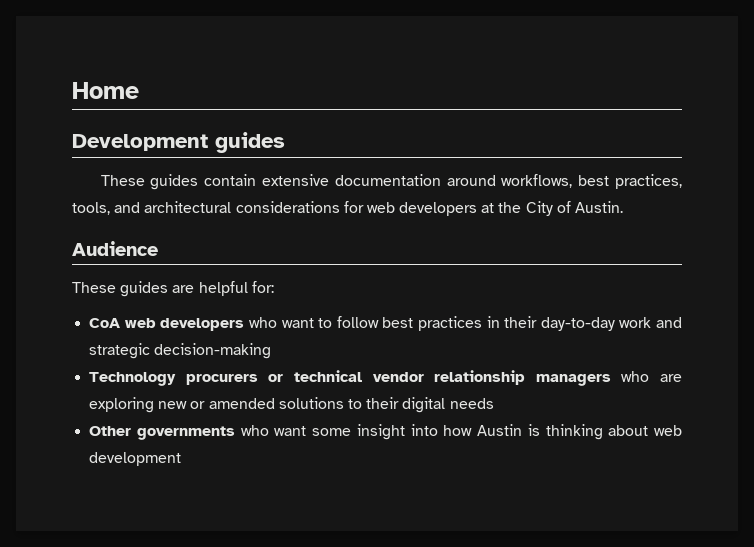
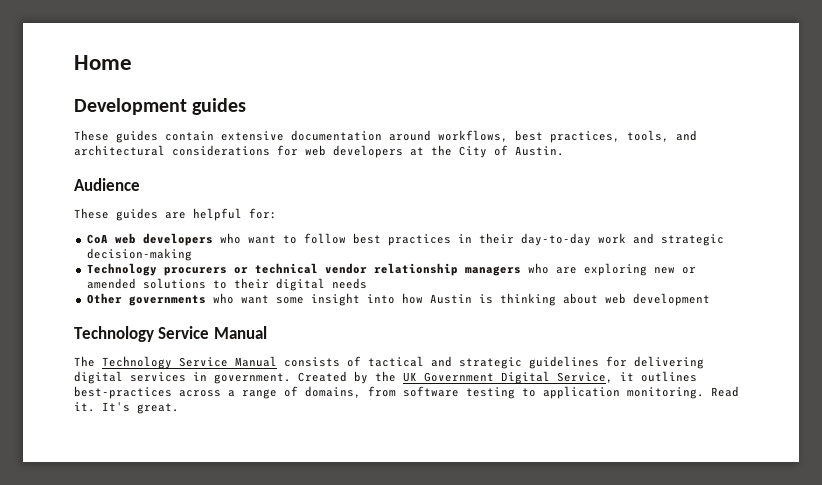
  Other governments who want some insight into how Austin is thinking about web development
+ Technology Service Manual
+ The Technology Service Manual consists of tactical and strategic guidelines for delivering digital services in government. Created by the UK Government Digital Service, it outlines best-practices across a range of domains, from software testing to application monitoring. Read it. It's great.

